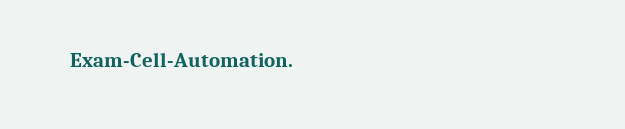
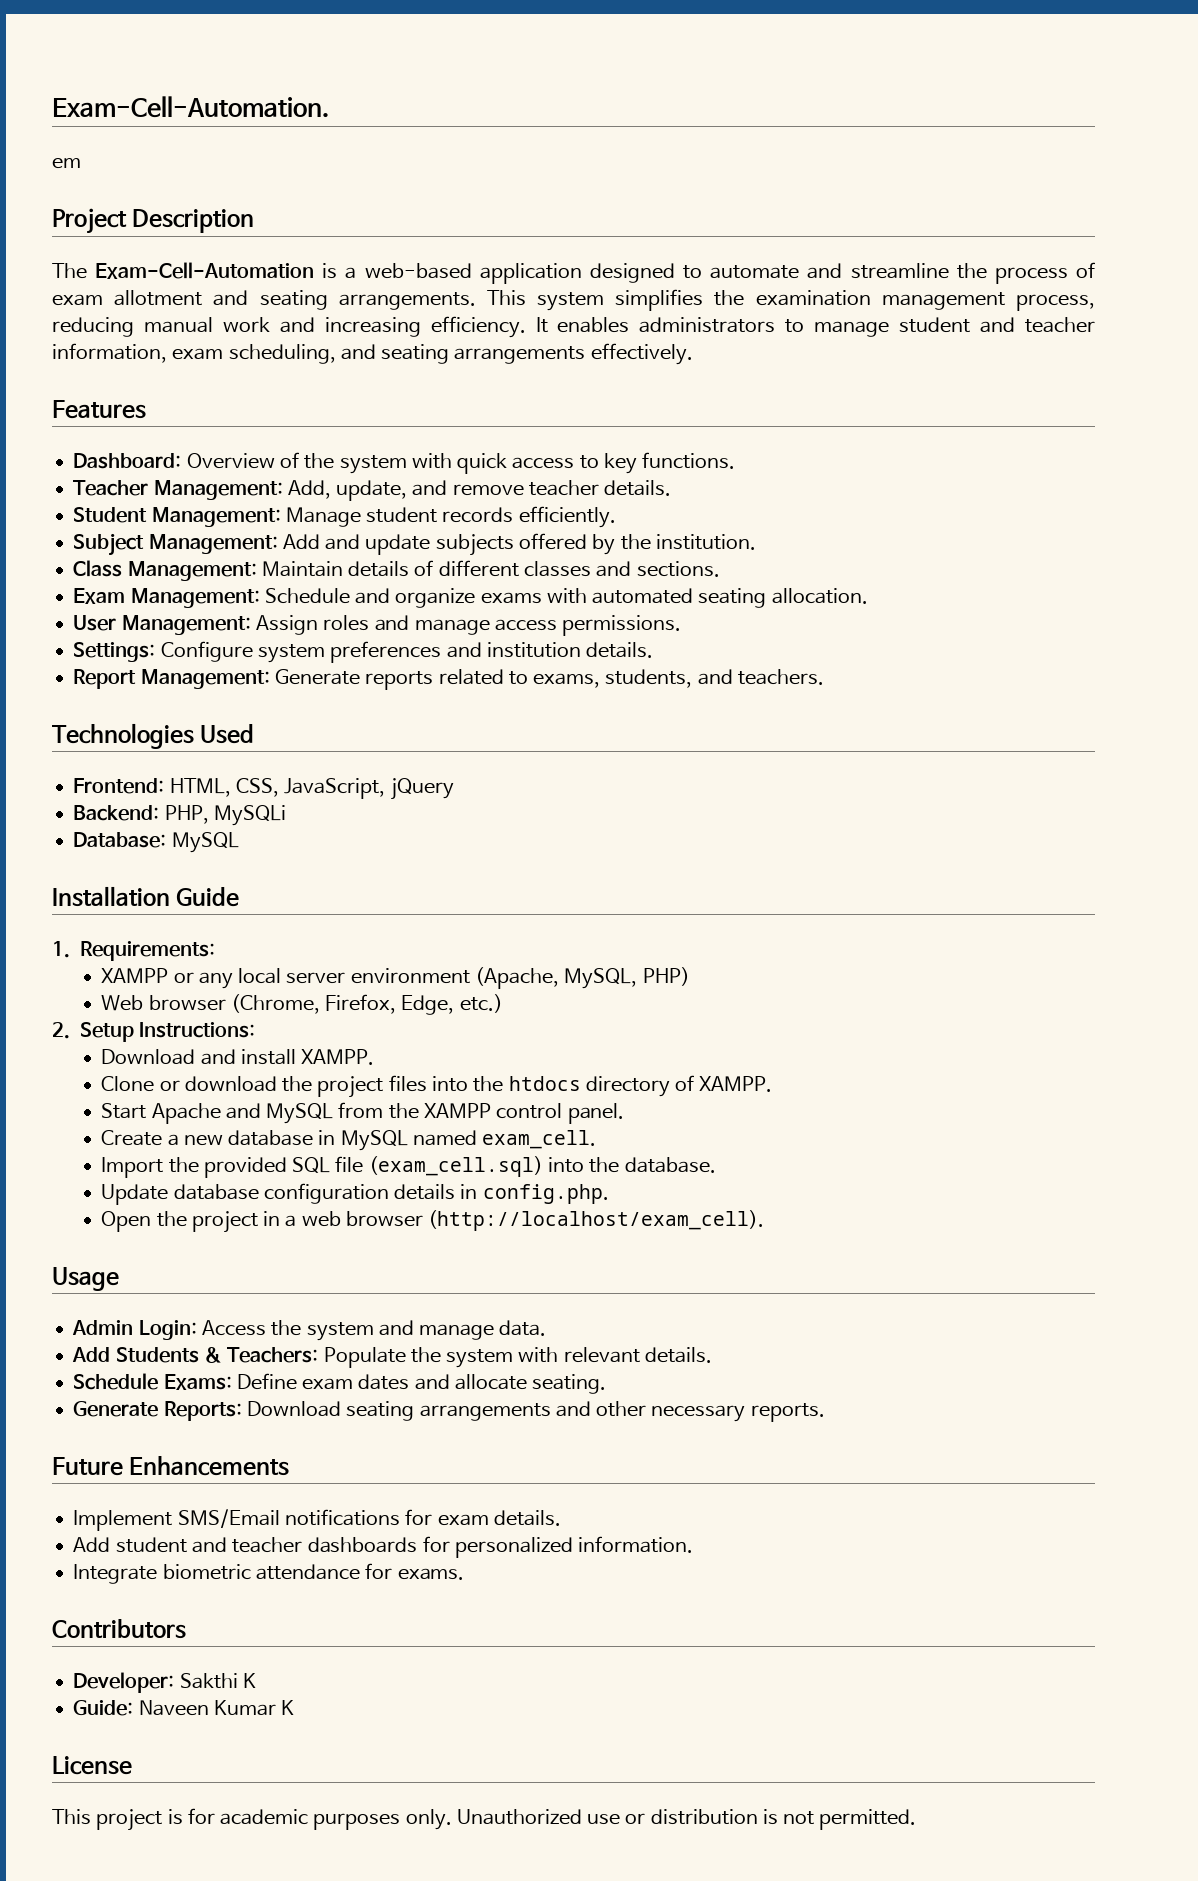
+ em
+ Project Description
+ The Exam-Cell-Automation is a web-based application designed to automate and streamline the process of exam allotment and seating arrangements. This system simplifies the examination management process, reducing manual work and increasing efficiency. It enables administrators to manage student and teacher information, exam scheduling, and seating arrangements effectively.
+ Features
+ Dashboard: Overview of the system with quick access to key functions.
+ Teacher Management: Add, update, and remove teacher details.
+ Student Management: Manage student records efficiently.
+ Subject Management: Add and update subjects offered by the institution.
+ Class Management: Maintain details of different classes and sections.
+ Exam Management: Schedule and organize exams with automated seating allocation.
+ User Management: Assign roles and manage access permissions.
+ Settings: Configure system preferences and institution details.
+ Report Management: Generate reports related to exams, students, and teachers.
+ Technologies Used
+ Frontend: HTML, CSS, JavaScript, jQuery
+ Backend: PHP, MySQLi
+ Database: MySQL
+ Installation Guide
+ 1. Requirements:
+ XAMPP or any local server environment (Apache, MySQL, PHP)
+ Web browser (Chrome, Firefox, Edge, etc.)
+ 2. Setup Instructions:
+ Download and install XAMPP.
+ Clone or download the project files into the htdocs directory of XAMPP.
+ Start Apache and MySQL from the XAMPP control panel.
+ Create a new database in MySQL named exam_cell.
+ Import the provided SQL file (exam_cell.sql) into the database.
+ Update database configuration details in config.php.
+ Open the project in a web browser (http://localhost/exam_cell).
+ Usage
+ Admin Login: Access the system and manage data.
+ Add Students & Teachers: Populate the system with relevant details.
+ Schedule Exams: Define exam dates and allocate seating.
+ Generate Reports: Download seating arrangements and other necessary reports.
+ Future Enhancements
+ Implement SMS/Email notifications for exam details.
+ Add student and teacher dashboards for personalized information.
+ Integrate biometric attendance for exams.
+ Contributors
+ Developer: Sakthi K
+ Guide: Naveen Kumar K
+ License
+ This project is for academic purposes only. Unauthorized use or distribution is not permitted.

